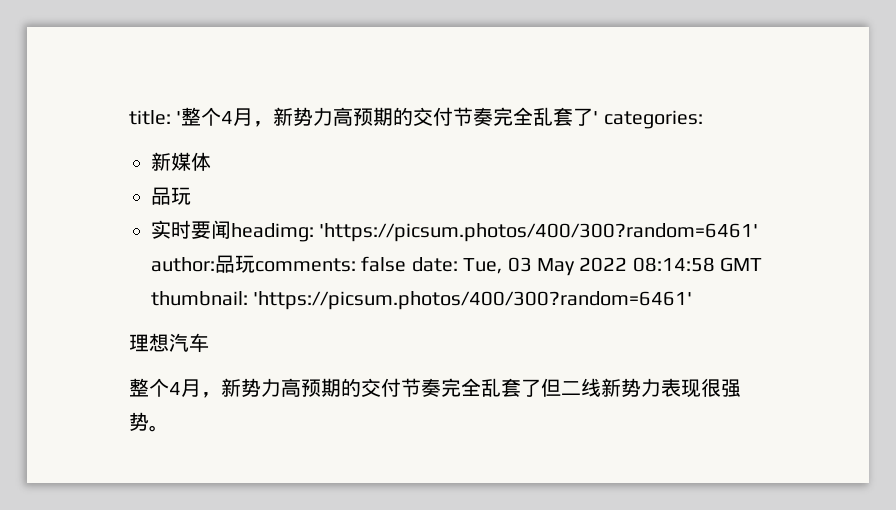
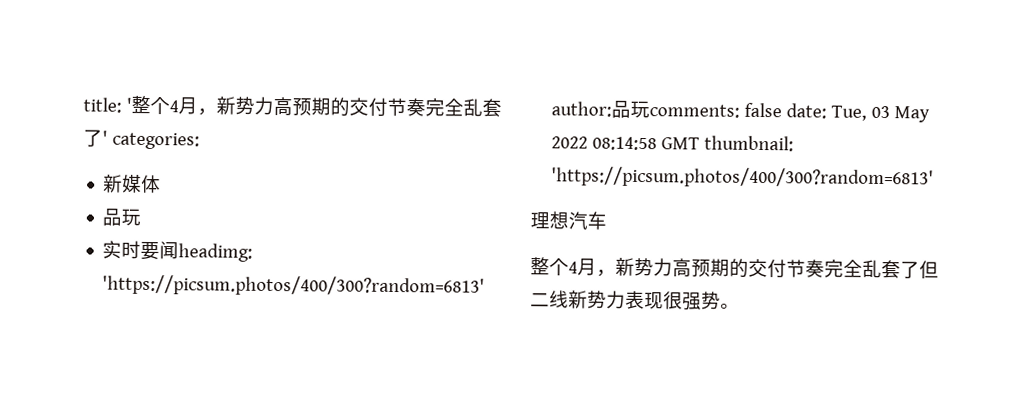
- 实时要闻headimg: 'https://picsum.photos/400/300?random=6461' author:品玩comments: false date: Tue, 03 May 2022 08:14:58 GMT thumbnail: 'https://picsum.photos/400/300?random=6461'
+ 实时要闻headimg: 'https://picsum.photos/400/300?random=6813' author:品玩comments: false date: Tue, 03 May 2022 08:14:58 GMT thumbnail: 'https://picsum.photos/400/300?random=6813'

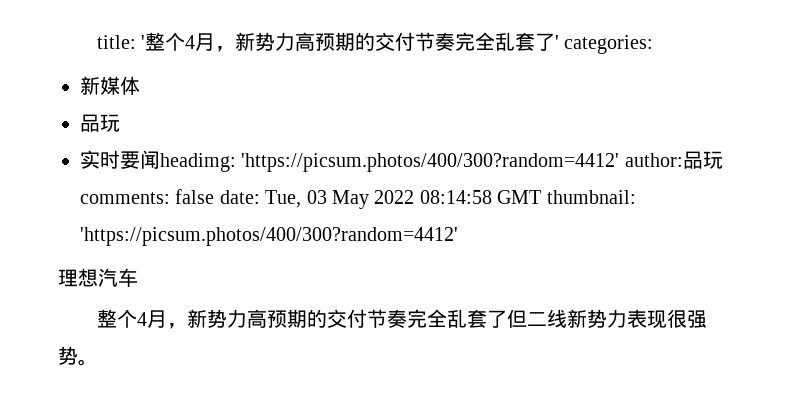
- 实时要闻headimg: 'https://picsum.photos/400/300?random=6813' author:品玩comments: false date: Tue, 03 May 2022 08:14:58 GMT thumbnail: 'https://picsum.photos/400/300?random=6813'
+ 实时要闻headimg: 'https://picsum.photos/400/300?random=4412' author:品玩comments: false date: Tue, 03 May 2022 08:14:58 GMT thumbnail: 'https://picsum.photos/400/300?random=4412'

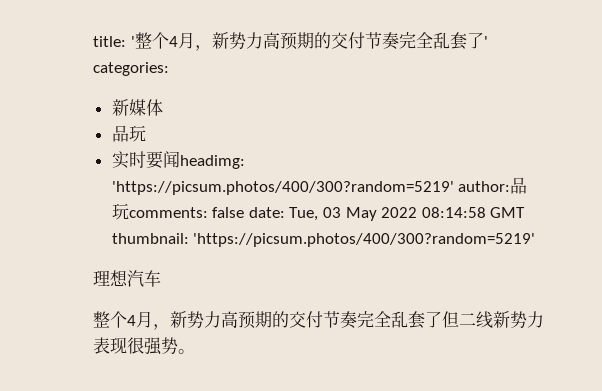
- 实时要闻headimg: 'https://picsum.photos/400/300?random=4412' author:品玩comments: false date: Tue, 03 May 2022 08:14:58 GMT thumbnail: 'https://picsum.photos/400/300?random=4412'
+ 实时要闻headimg: 'https://picsum.photos/400/300?random=5219' author:品玩comments: false date: Tue, 03 May 2022 08:14:58 GMT thumbnail: 'https://picsum.photos/400/300?random=5219'

